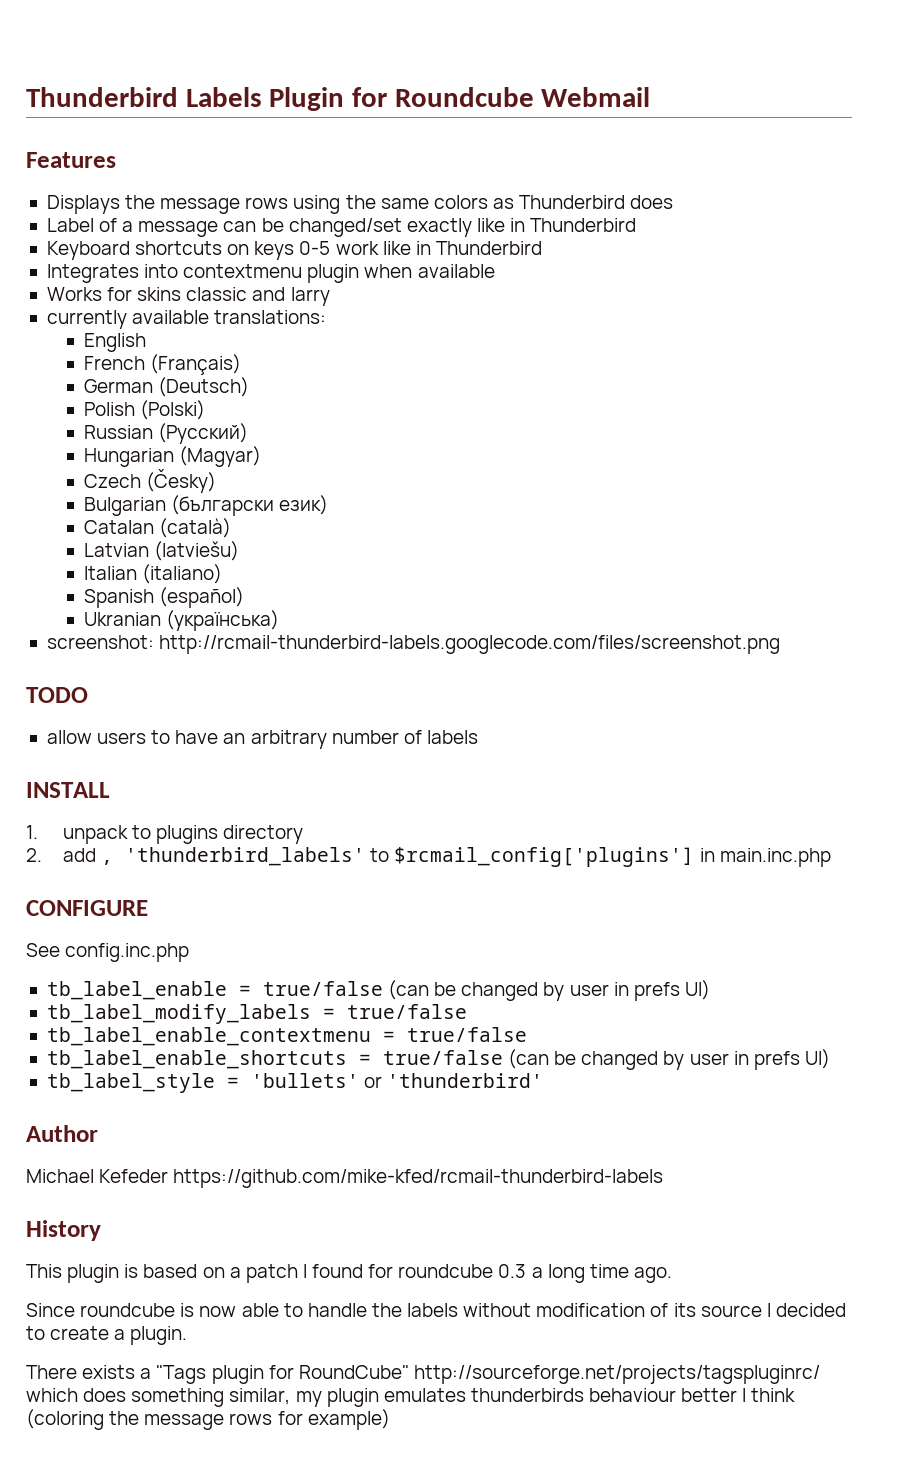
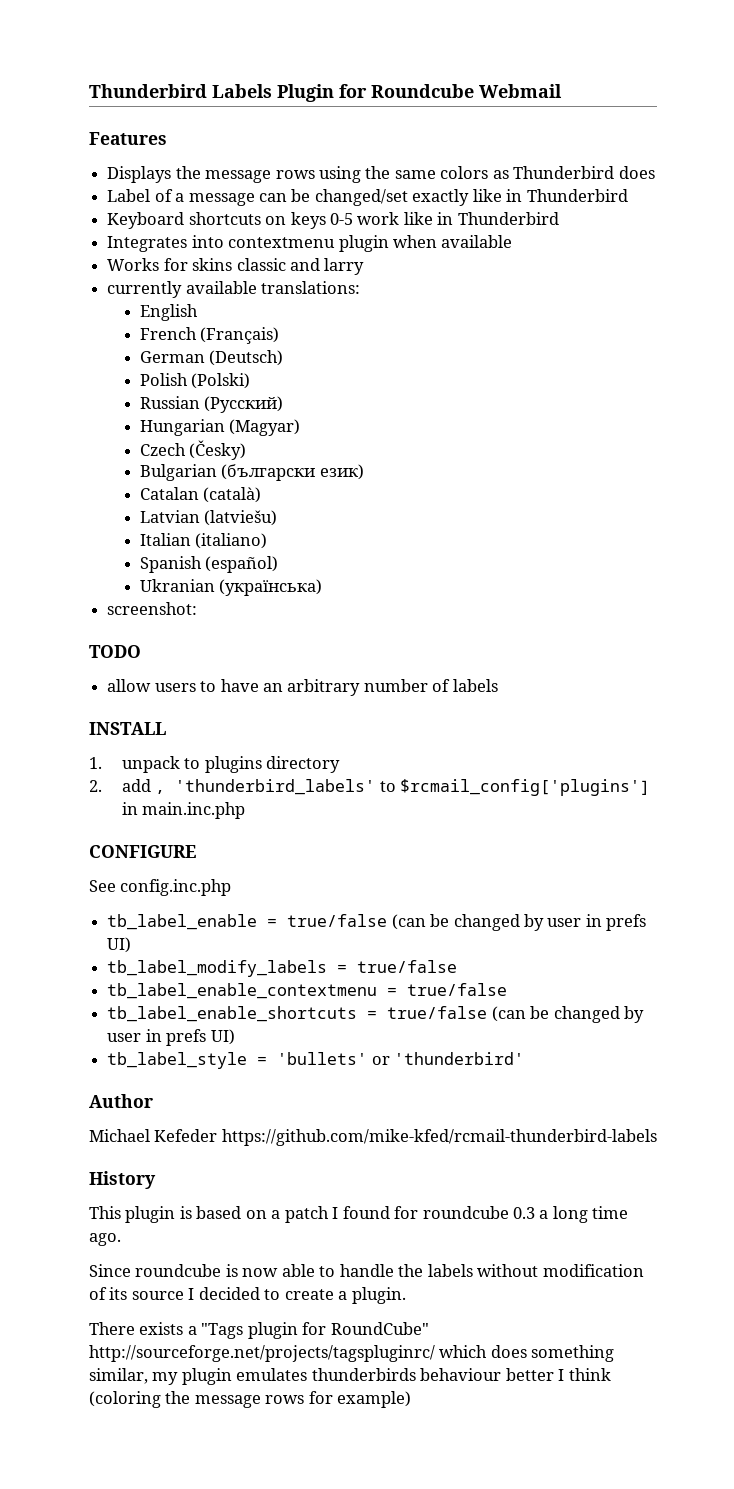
- screenshot: http://rcmail-thunderbird-labels.googlecode.com/files/screenshot.png
+ screenshot:

